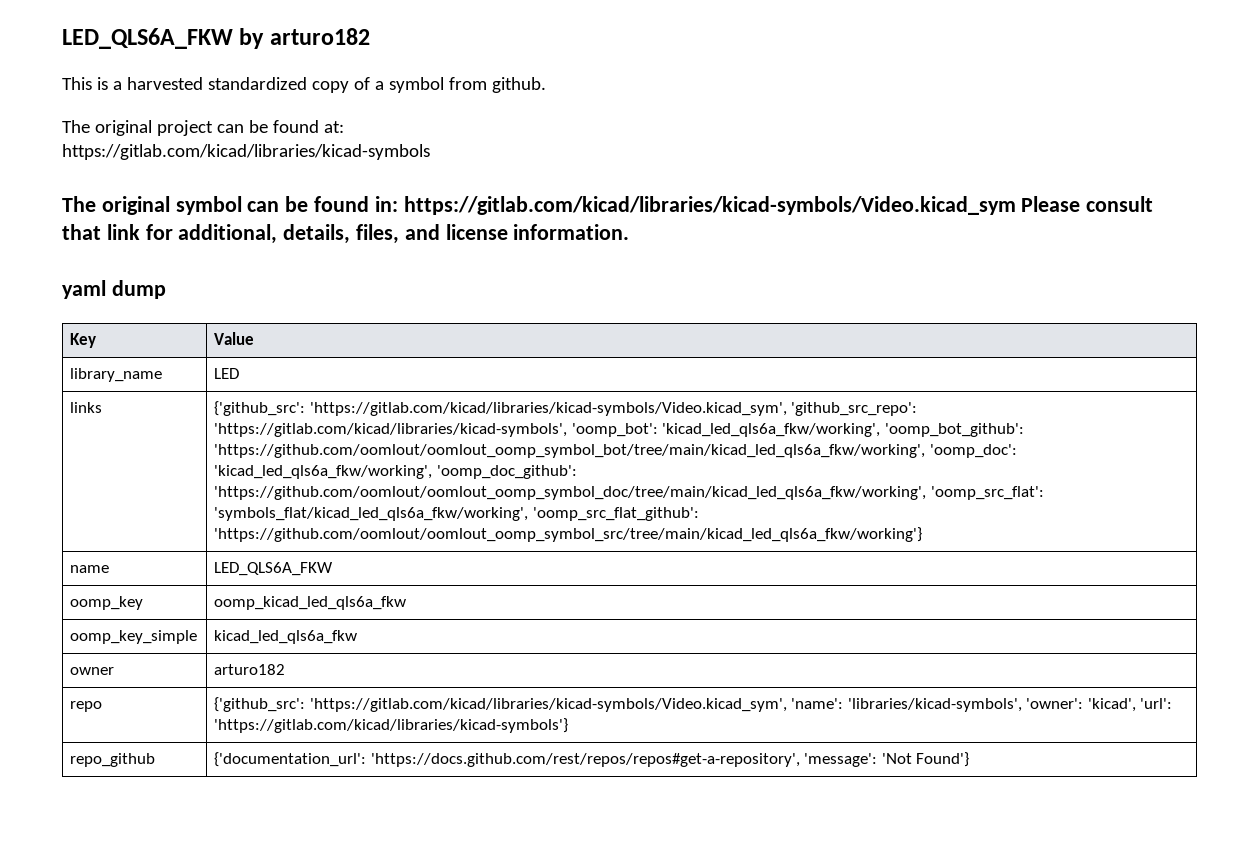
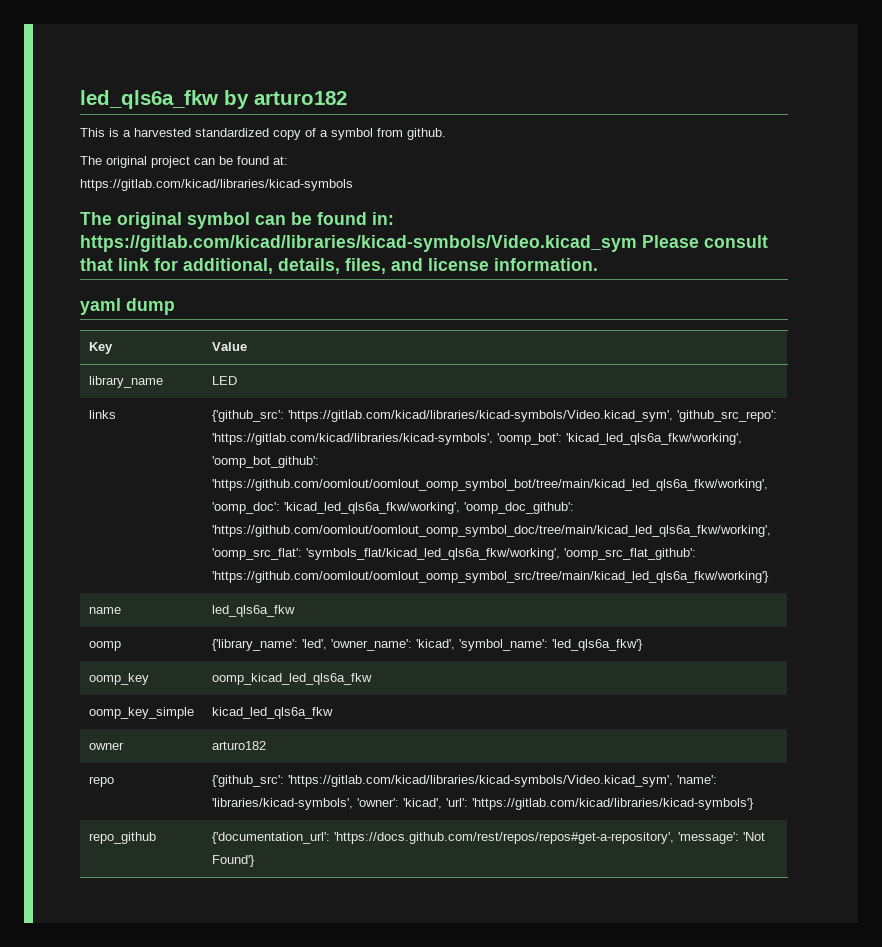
- LED_QLS6A_FKW by arturo182
+ led_qls6a_fkw by arturo182
- name | LED_QLS6A_FKW
+ name | led_qls6a_fkw
+ oomp | {'library_name': 'led', 'owner_name': 'kicad', 'symbol_name': 'led_qls6a_fkw'}

